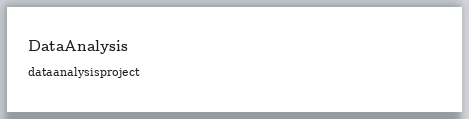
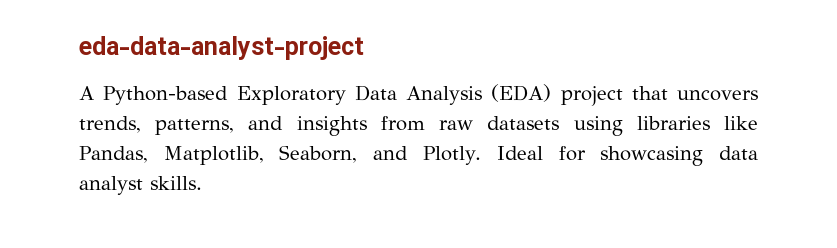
- DataAnalysis
- dataanalysisproject
+ eda-data-analyst-project
+ A Python-based Exploratory Data Analysis (EDA) project that uncovers trends, patterns, and insights from raw datasets using libraries like Pandas, Matplotlib, Seaborn, and Plotly. Ideal for showcasing data analyst skills.

